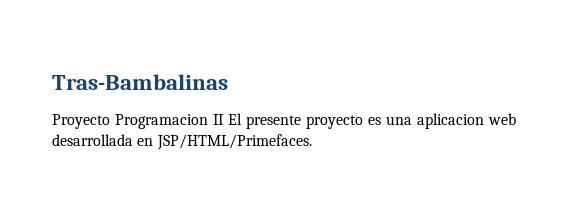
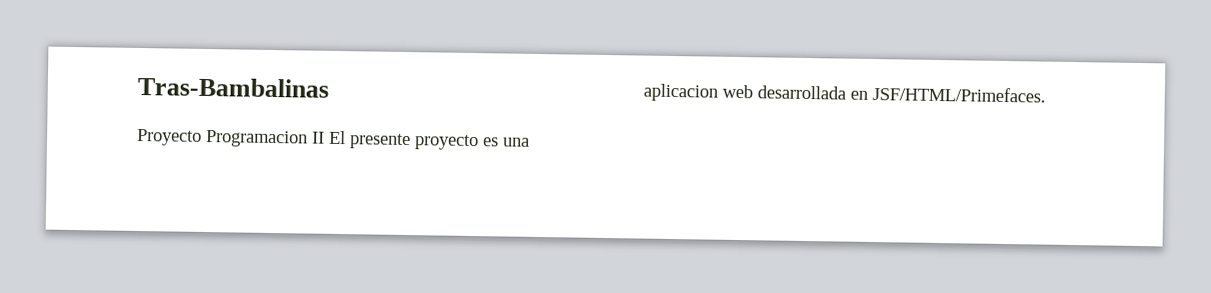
- Proyecto Programacion II El presente proyecto es una aplicacion web desarrollada en JSP/HTML/Primefaces.
+ Proyecto Programacion II El presente proyecto es una aplicacion web desarrollada en JSF/HTML/Primefaces.

